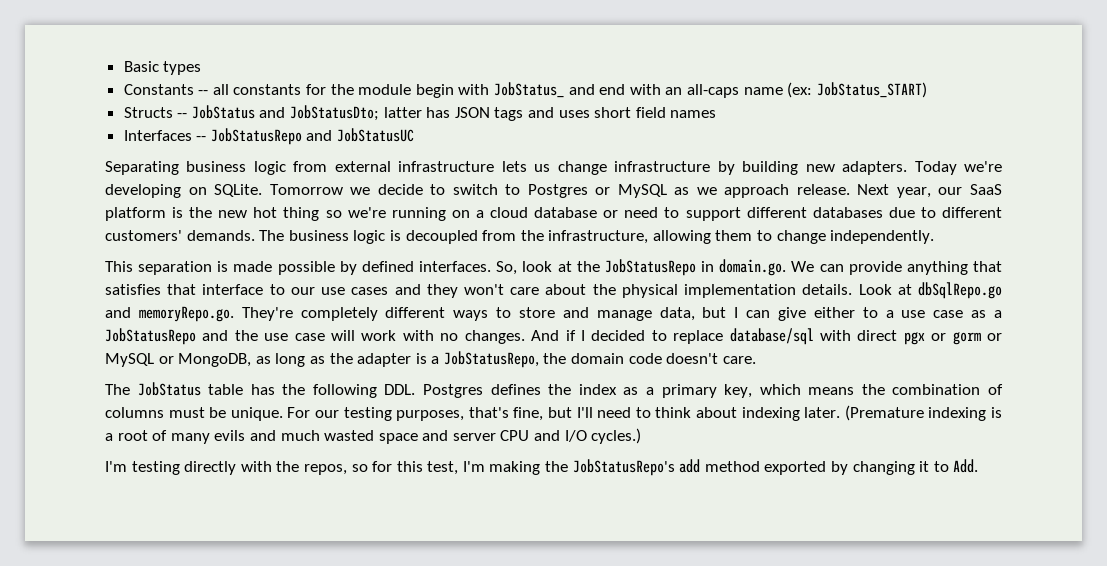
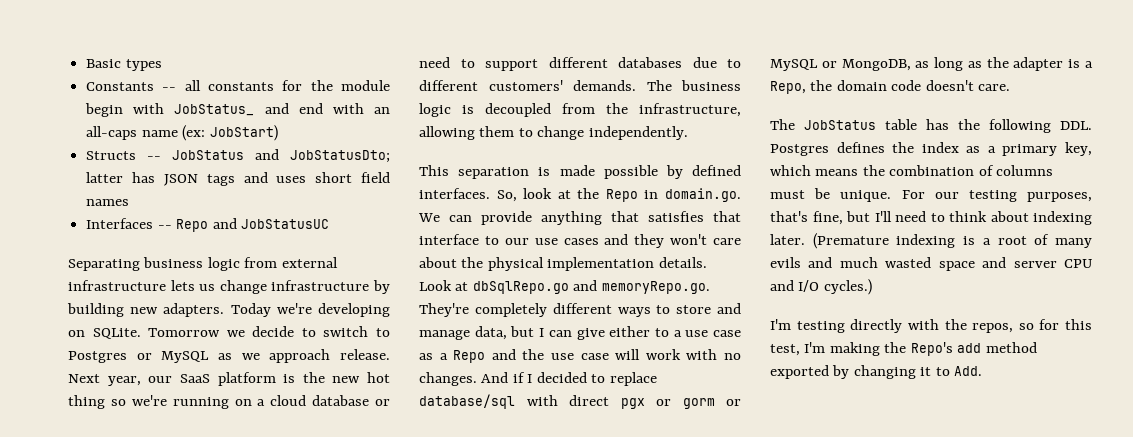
- Constants -- all constants for the module begin with JobStatus_ and end with an all-caps name (ex: JobStatus_START)
+ Constants -- all constants for the module begin with JobStatus_ and end with an all-caps name (ex: JobStart)
- Interfaces -- JobStatusRepo and JobStatusUC
+ Interfaces -- Repo and JobStatusUC
- So, look at the JobStatusRepo in domain.go. We can provide anything that satisfies that interface to our use cases and they won't care about the physical implementation details.
+ So, look at the Repo in domain.go. We can provide anything that satisfies that interface to our use cases and they won't care about the physical implementation details.
- Look at dbSqlRepo.go and memoryRepo.go. They're completely different ways to store and manage data, but I can give either to a use case as a JobStatusRepo and the use case will work with no changes.
+ Look at dbSqlRepo.go and memoryRepo.go. They're completely different ways to store and manage data, but I can give either to a use case as a Repo and the use case will work with no changes.
- And if I decided to replace database/sql with direct pgx or gorm or MySQL or MongoDB, as long as the adapter is a JobStatusRepo, the domain code doesn't care.
+ And if I decided to replace database/sql with direct pgx or gorm or MySQL or MongoDB, as long as the adapter is a Repo, the domain code doesn't care.
- I'm testing directly with the repos, so for this test, I'm making the JobStatusRepo's add method exported by changing it to Add.
+ I'm testing directly with the repos, so for this test, I'm making the Repo's add method exported by changing it to Add.

